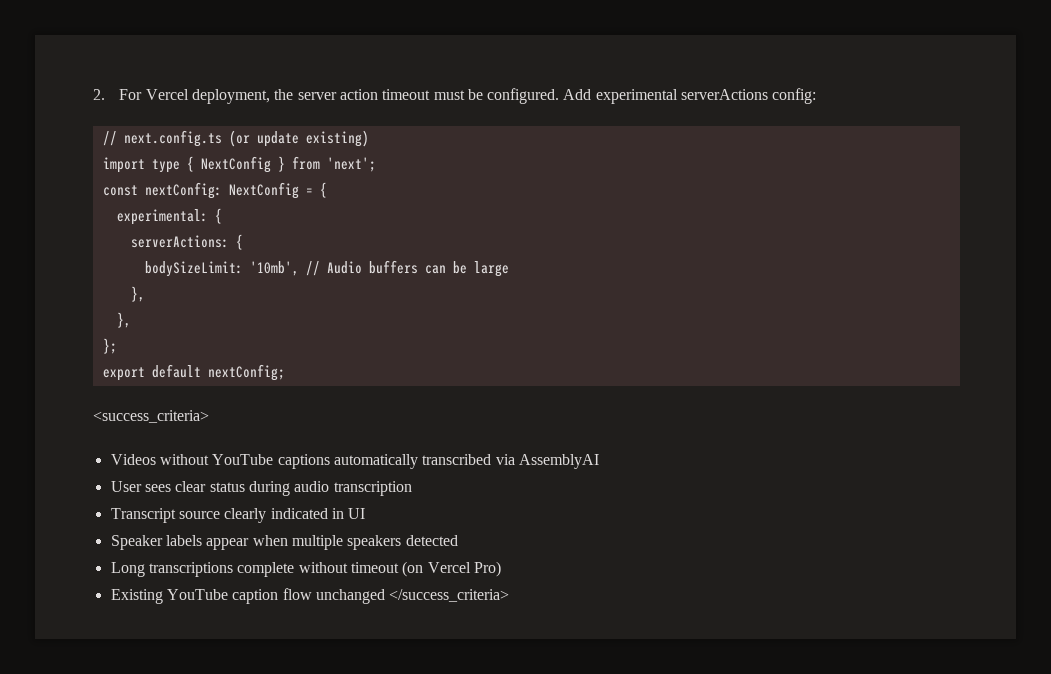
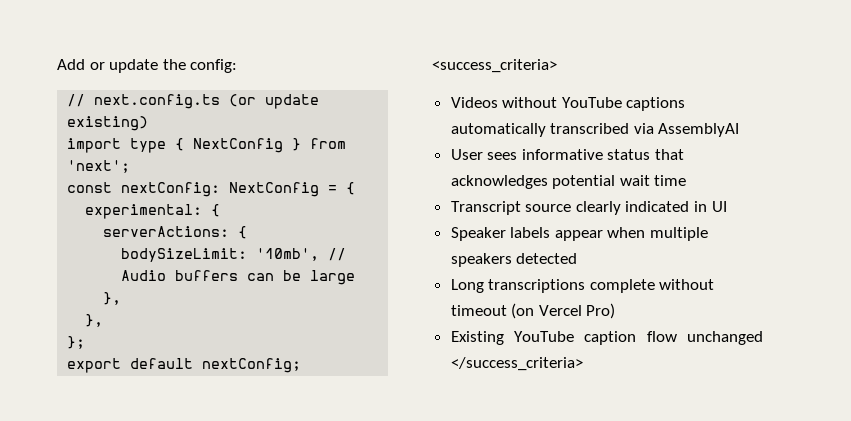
- 2. For Vercel deployment, the server action timeout must be configured. Add experimental serverActions config:
+ Add or update the config:
- User sees clear status during audio transcription
+ User sees informative status that acknowledges potential wait time

